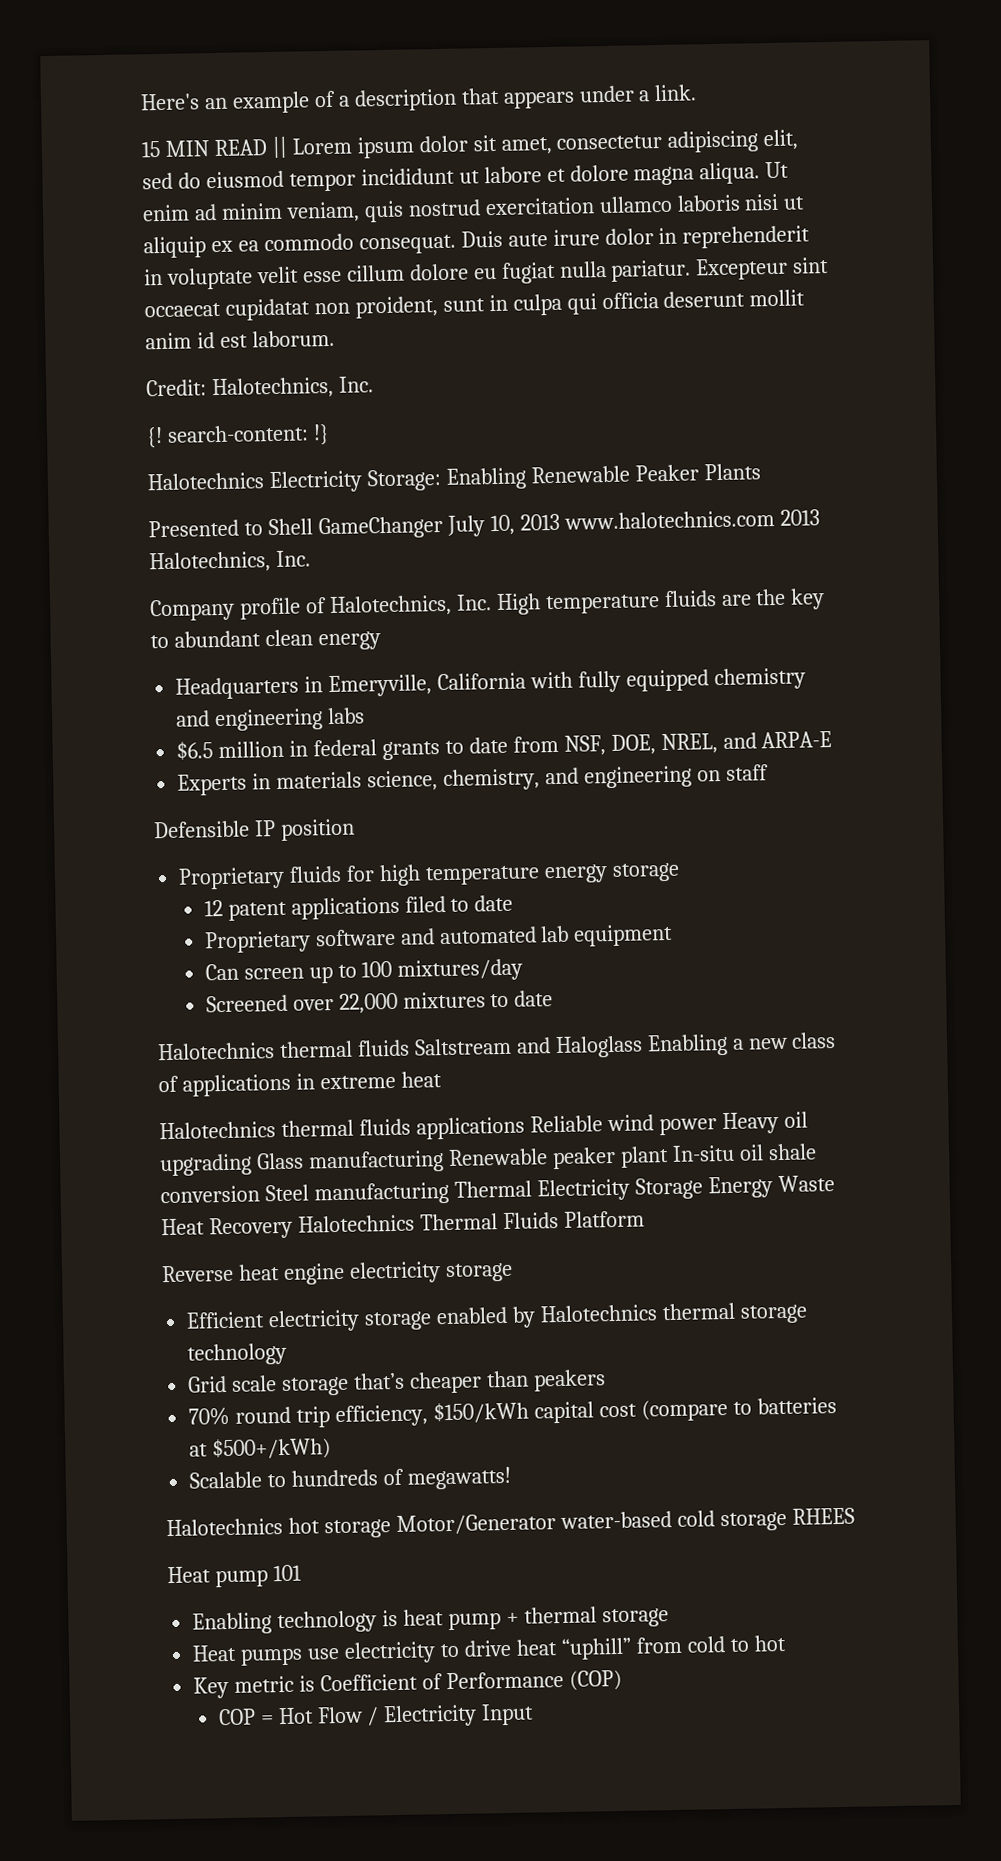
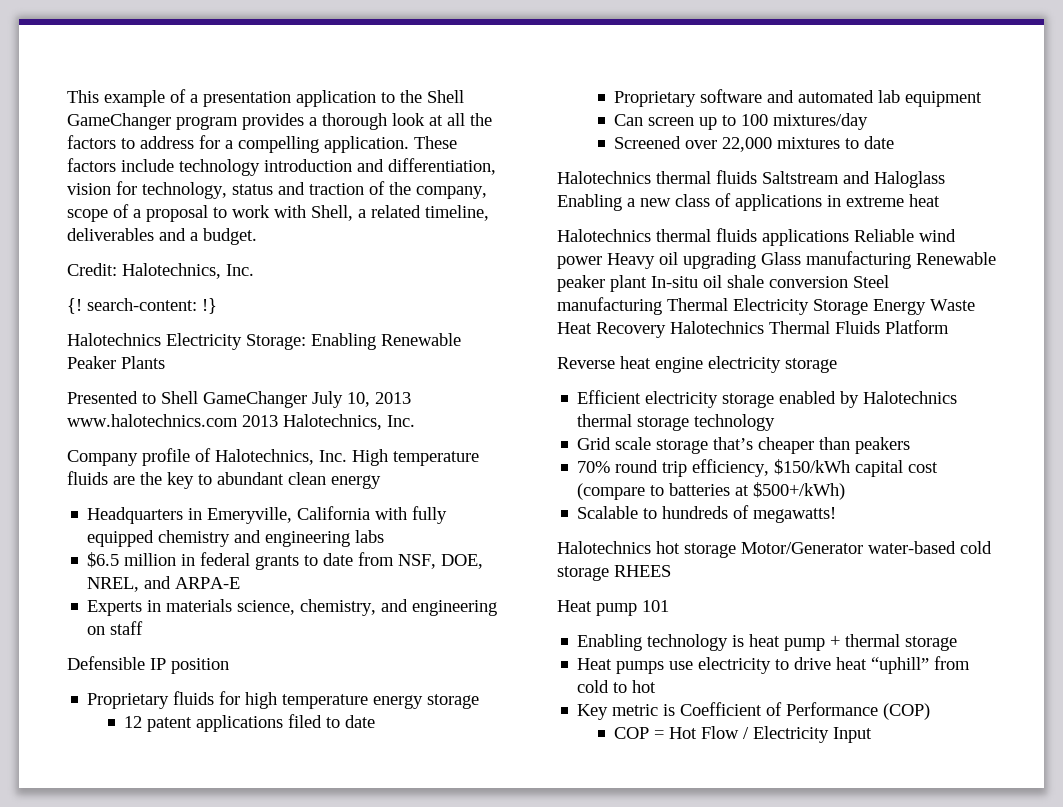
- Here's an example of a description that appears under a link.
- 15 MIN READ || Lorem ipsum dolor sit amet, consectetur adipiscing elit, sed do eiusmod tempor incididunt ut labore et dolore magna aliqua. Ut enim ad minim veniam, quis nostrud exercitation ullamco laboris nisi ut aliquip ex ea commodo consequat. Duis aute irure dolor in reprehenderit in voluptate velit esse cillum dolore eu fugiat nulla pariatur. Excepteur sint occaecat cupidatat non proident, sunt in culpa qui officia deserunt mollit anim id est laborum.
+ This example of a presentation application to the Shell GameChanger program provides a thorough look at all the factors to address for a compelling application. These factors include technology introduction and differentiation, vision for technology, status and traction of the company, scope of a proposal to work with Shell, a related timeline, deliverables and a budget.

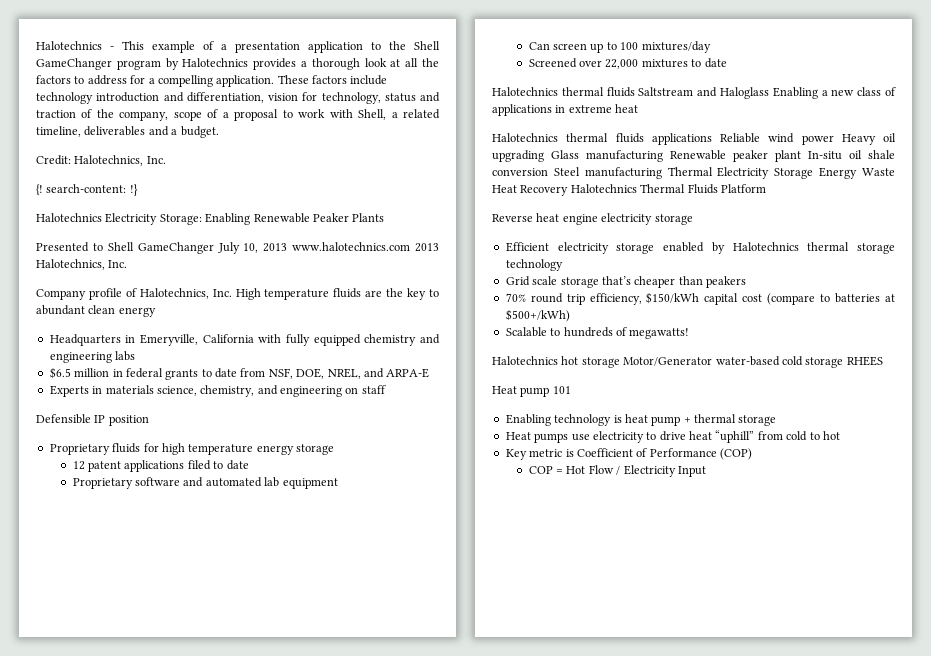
- This example of a presentation application to the Shell GameChanger program provides a thorough look at all the factors to address for a compelling application.
+ Halotechnics - This example of a presentation application to the Shell GameChanger program by Halotechnics provides a thorough look at all the factors to address for a compelling application.

